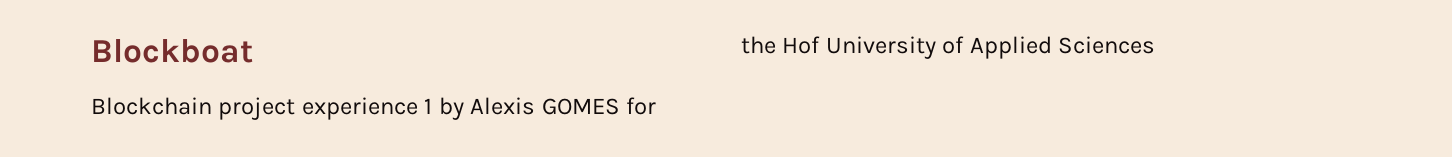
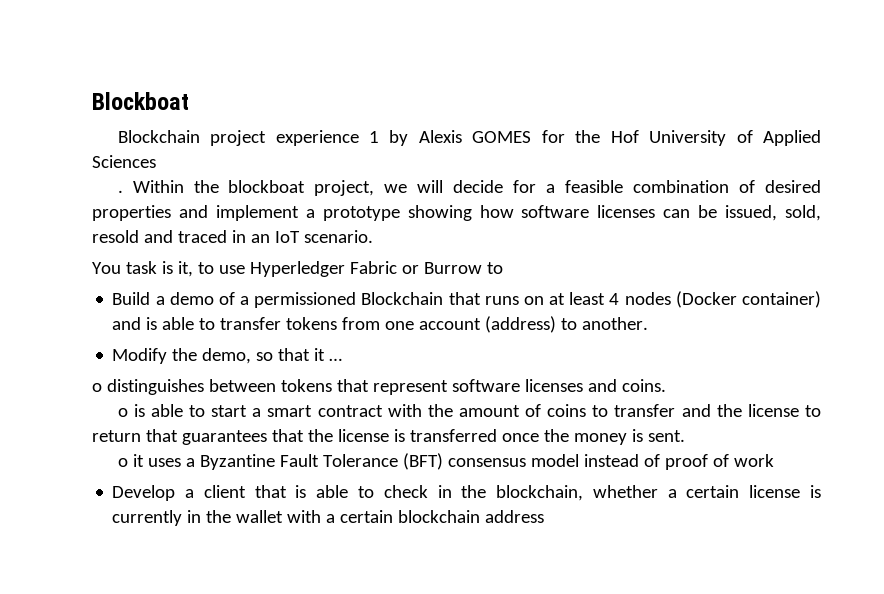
+ . Within the blockboat project, we will decide for a feasible combination of desired properties and implement a prototype showing how software licenses can be issued, sold, resold and traced in an IoT scenario.
+ You task is it, to use Hyperledger Fabric or Burrow to
+ Build a demo of a permissioned Blockchain that runs on at least 4 nodes (Docker container) and is able to transfer tokens from one account (address) to another.
+ Modify the demo, so that it …
+ o distinguishes between tokens that represent software licenses and coins.
+ o is able to start a smart contract with the amount of coins to transfer and the license to return that guarantees that the license is transferred once the money is sent.
+ o it uses a Byzantine Fault Tolerance (BFT) consensus model instead of proof of work
+ Develop a client that is able to check in the blockchain, whether a certain license is currently in the wallet with a certain blockchain address

